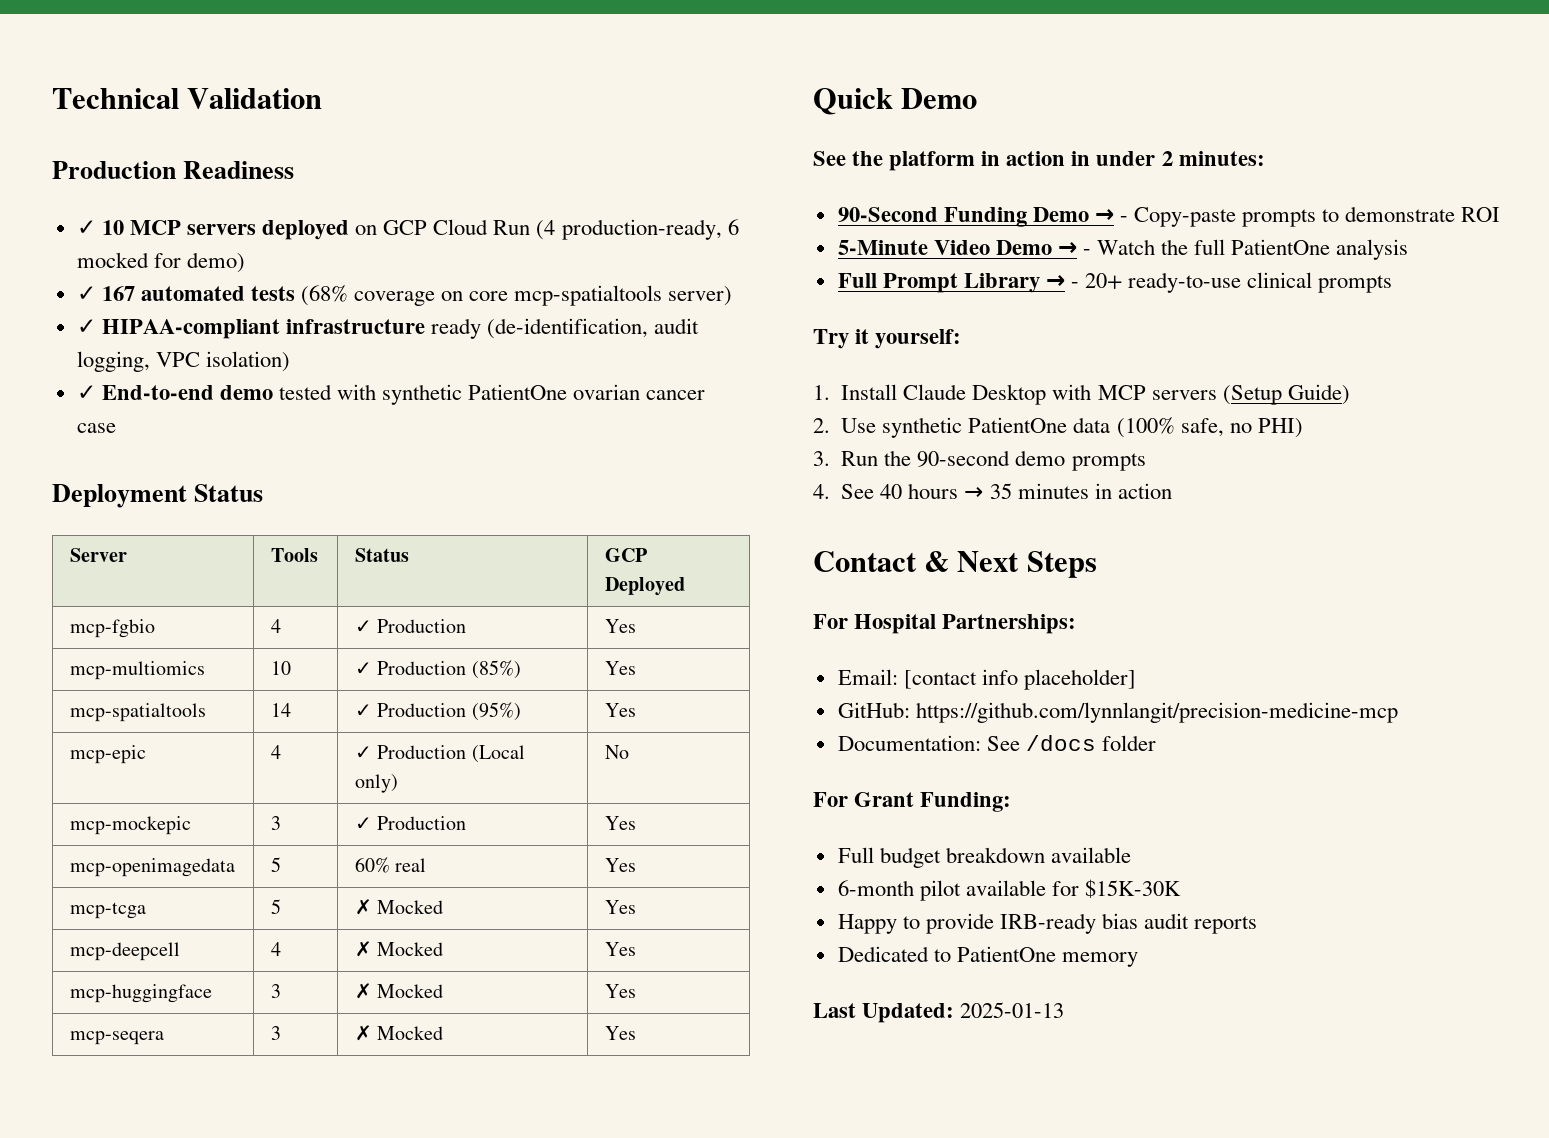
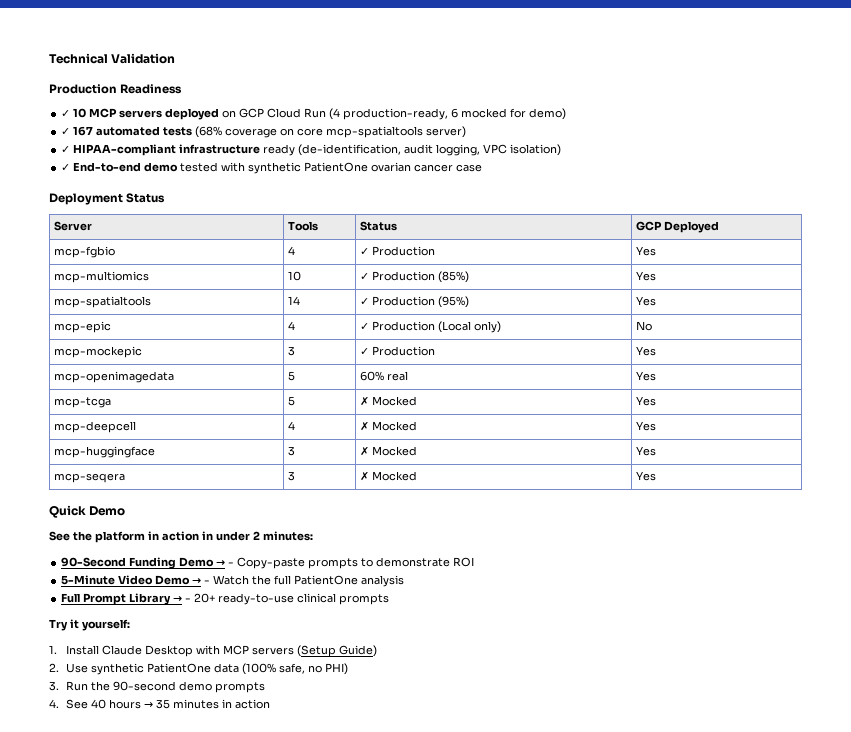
- Contact & Next Steps
- For Hospital Partnerships:
- Email: [contact info placeholder]
- GitHub: https://github.com/lynnlangit/precision-medicine-mcp
- Documentation: See /docs folder
- For Grant Funding:
- Full budget breakdown available
- 6-month pilot available for $15K-30K
- Happy to provide IRB-ready bias audit reports
- Dedicated to PatientOne memory
- Last Updated: 2025-01-13

